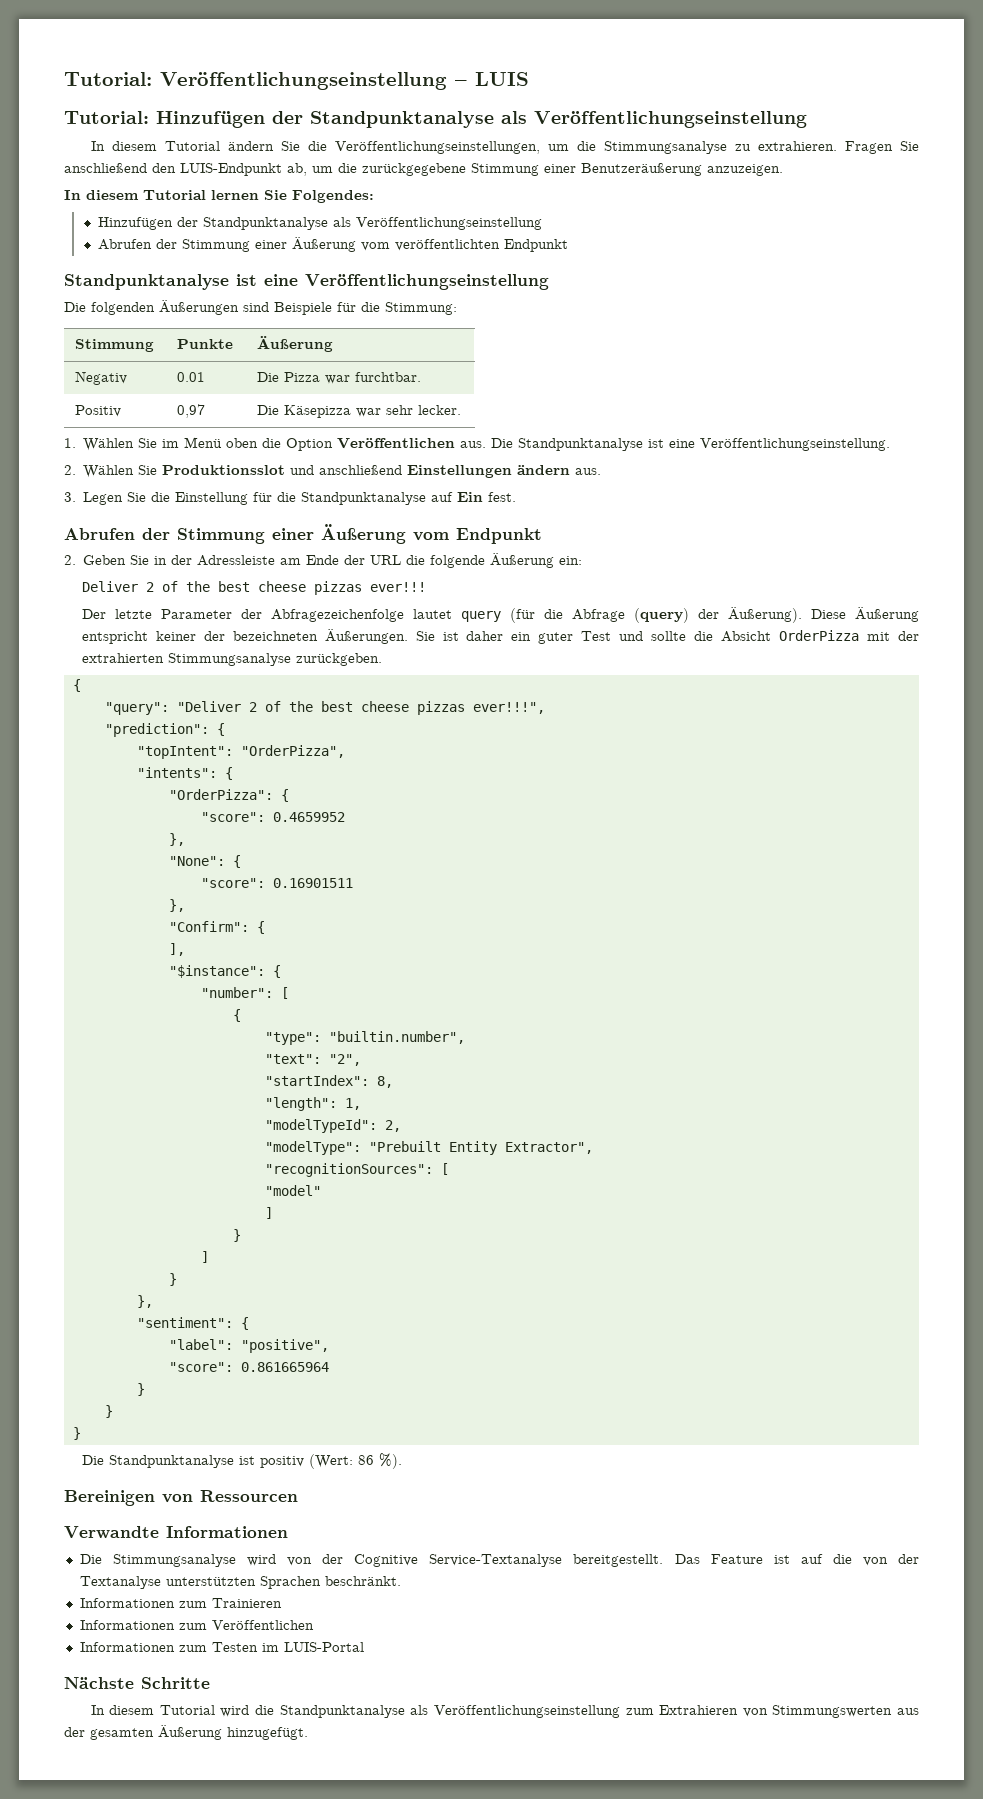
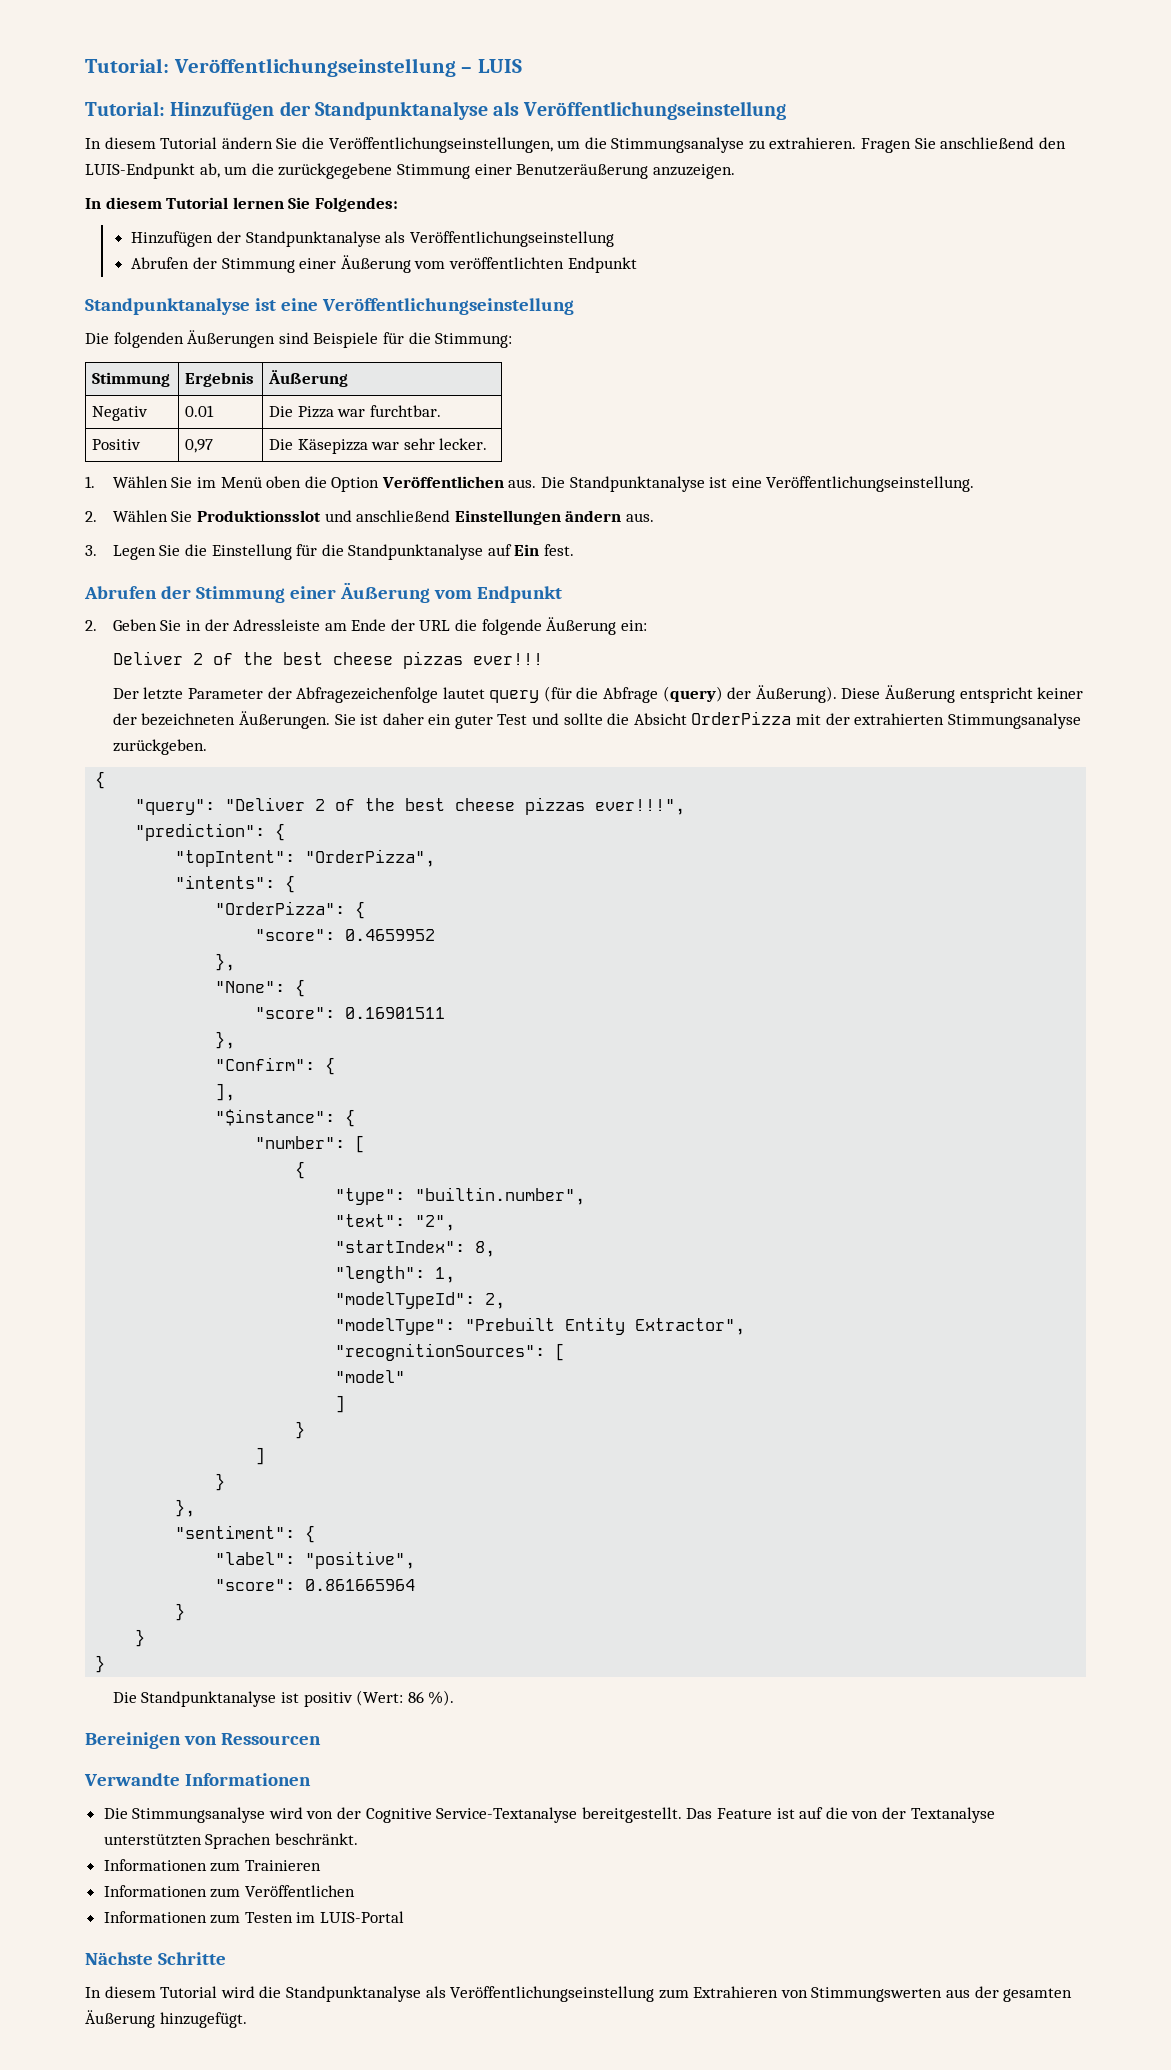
- Stimmung | Punkte | Äußerung
+ Stimmung | Ergebnis | Äußerung

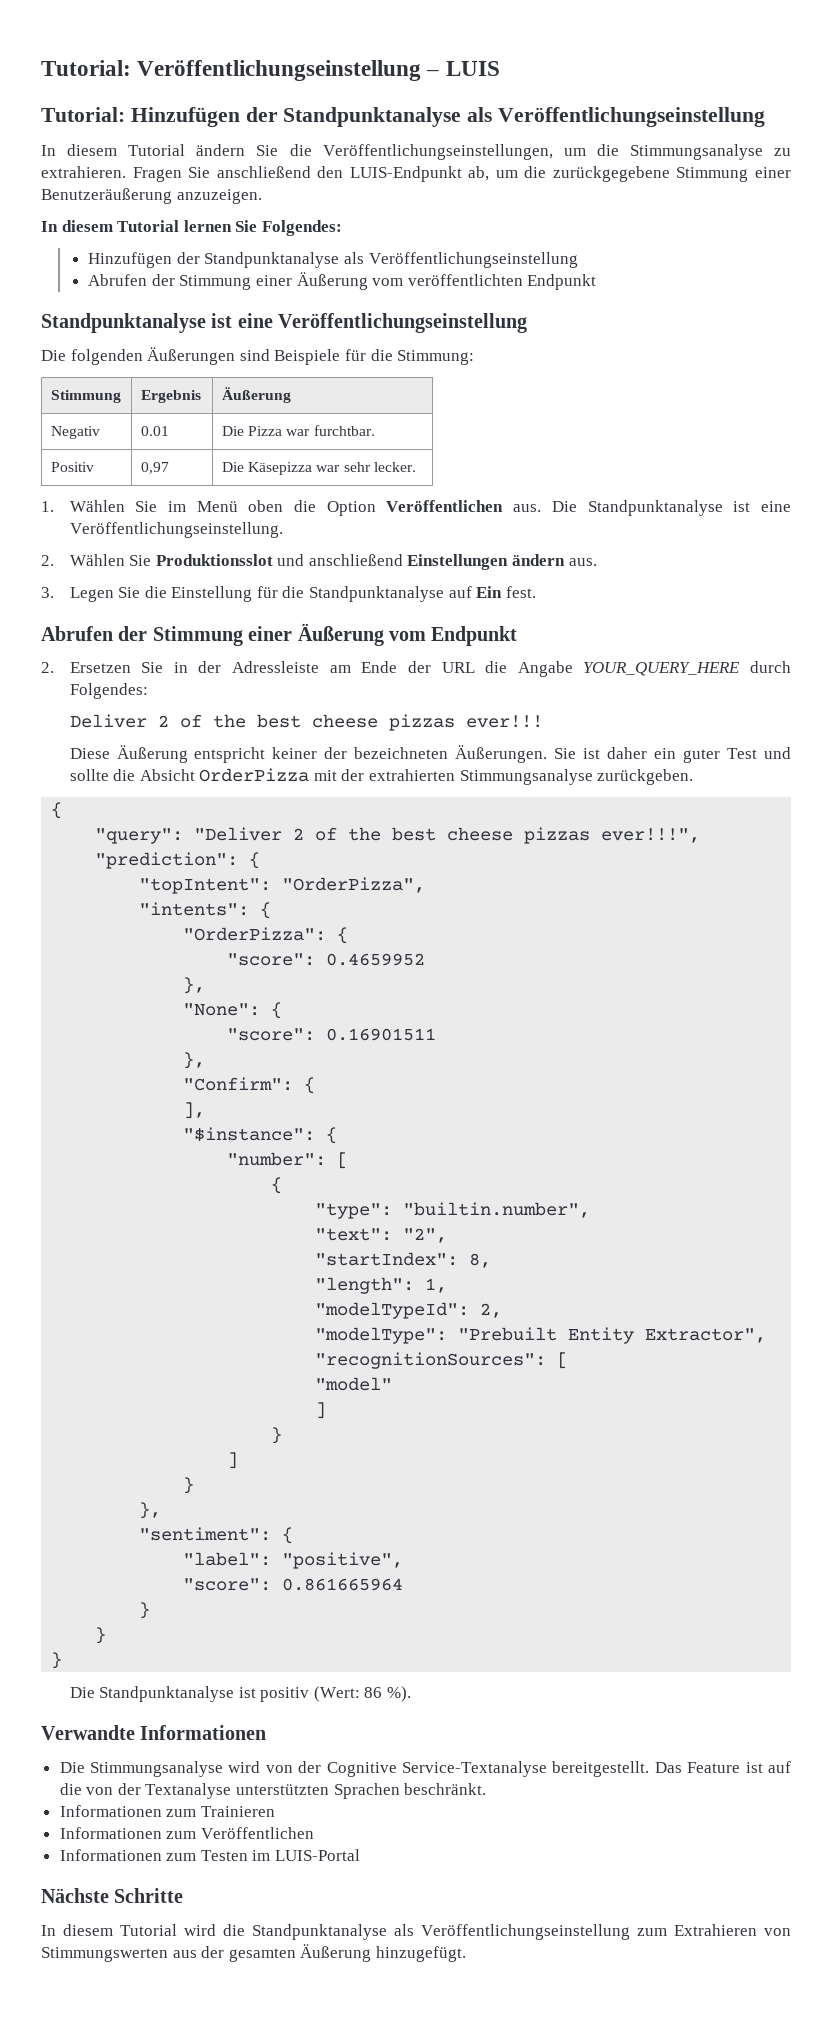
- 2. Geben Sie in der Adressleiste am Ende der URL die folgende Äußerung ein:
+ 2. Ersetzen Sie in der Adressleiste am Ende der URL die Angabe YOUR_QUERY_HERE durch Folgendes:
- Der letzte Parameter der Abfragezeichenfolge lautet query (für die Abfrage (query) der Äußerung).
- Bereinigen von Ressourcen

